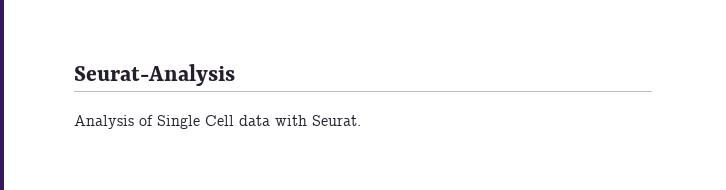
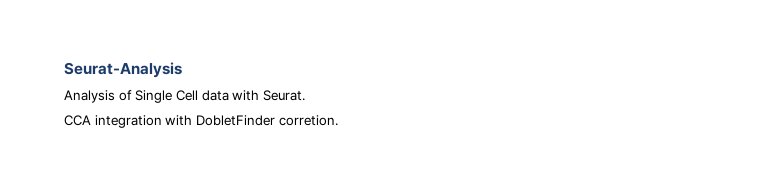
+ CCA integration with DobletFinder corretion.

